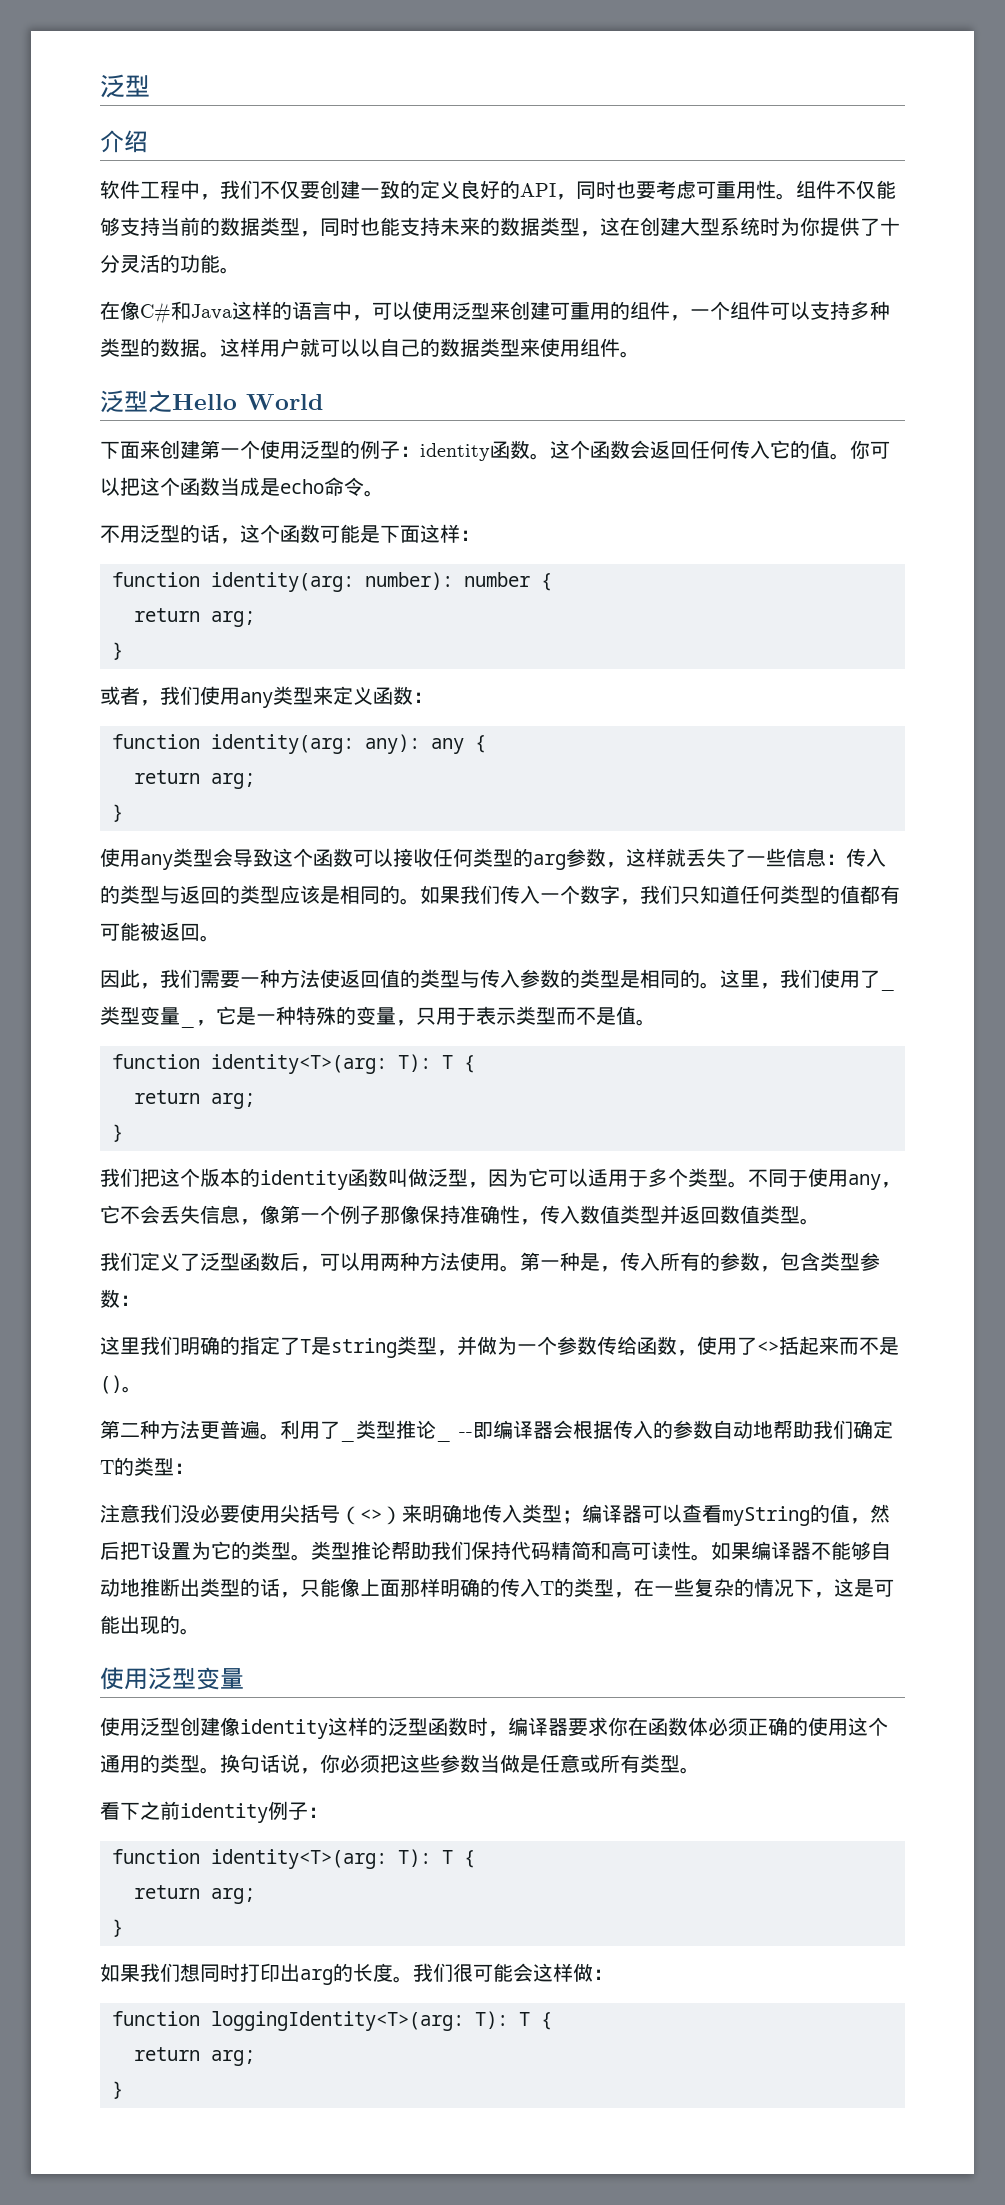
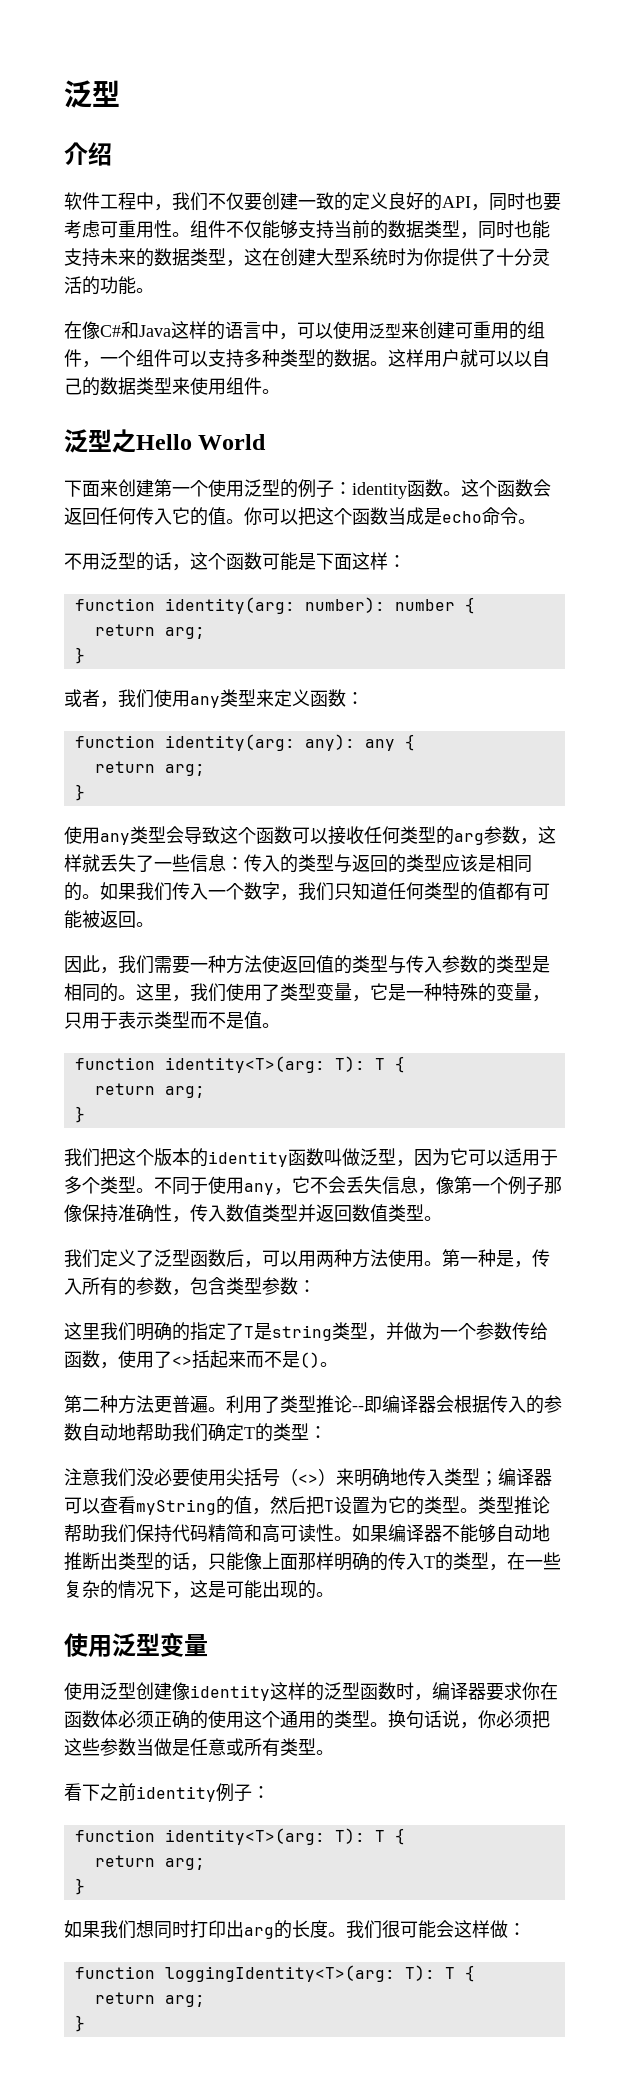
- 这里，我们使用了_类型变量_，它是一种特殊的变量，只用于表示类型而不是值。
+ 这里，我们使用了类型变量，它是一种特殊的变量，只用于表示类型而不是值。
- 利用了_类型推论_ --即编译器会根据传入的参数自动地帮助我们确定T的类型：
+ 利用了类型推论--即编译器会根据传入的参数自动地帮助我们确定T的类型：

